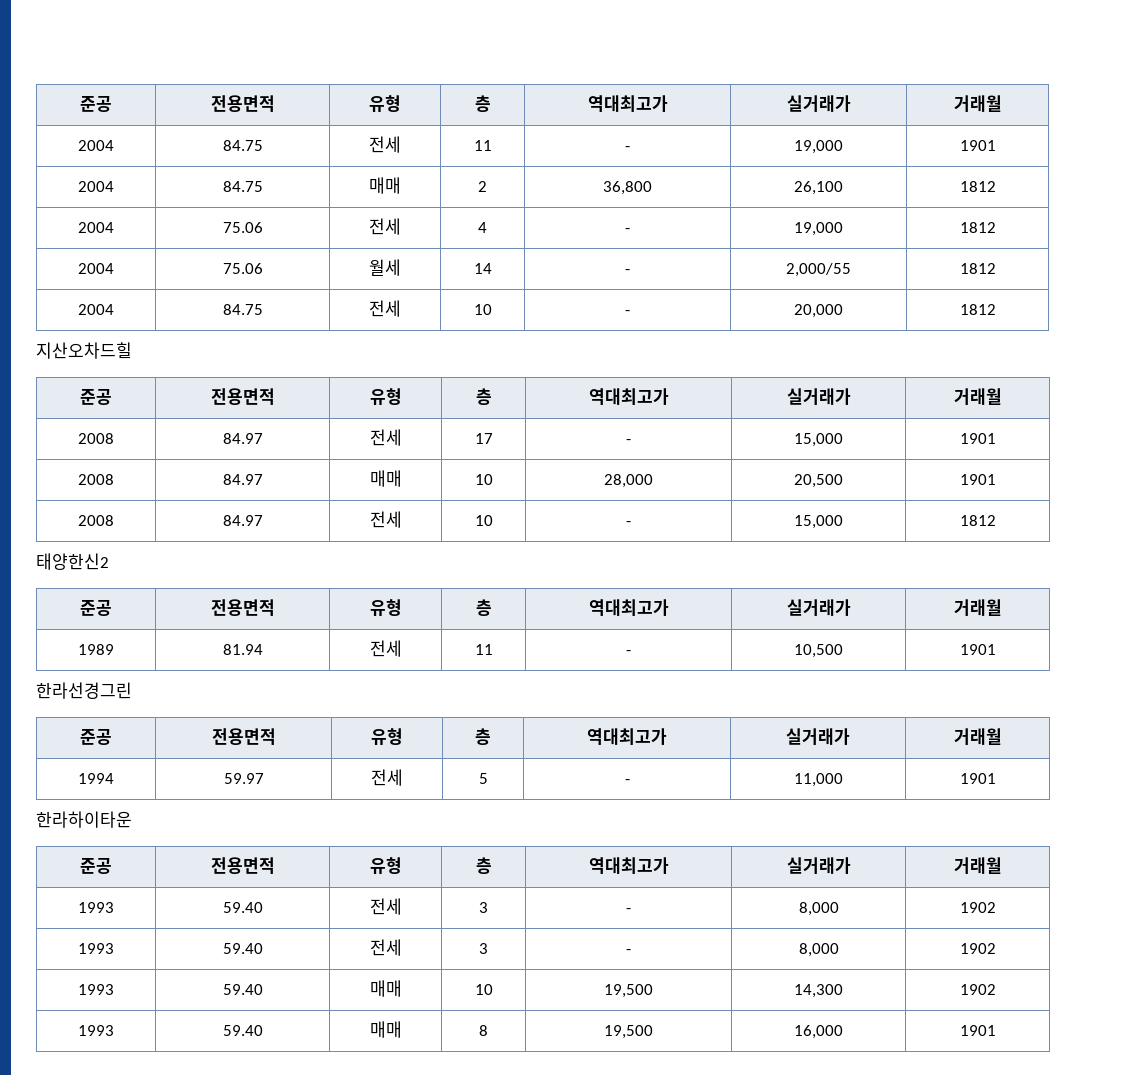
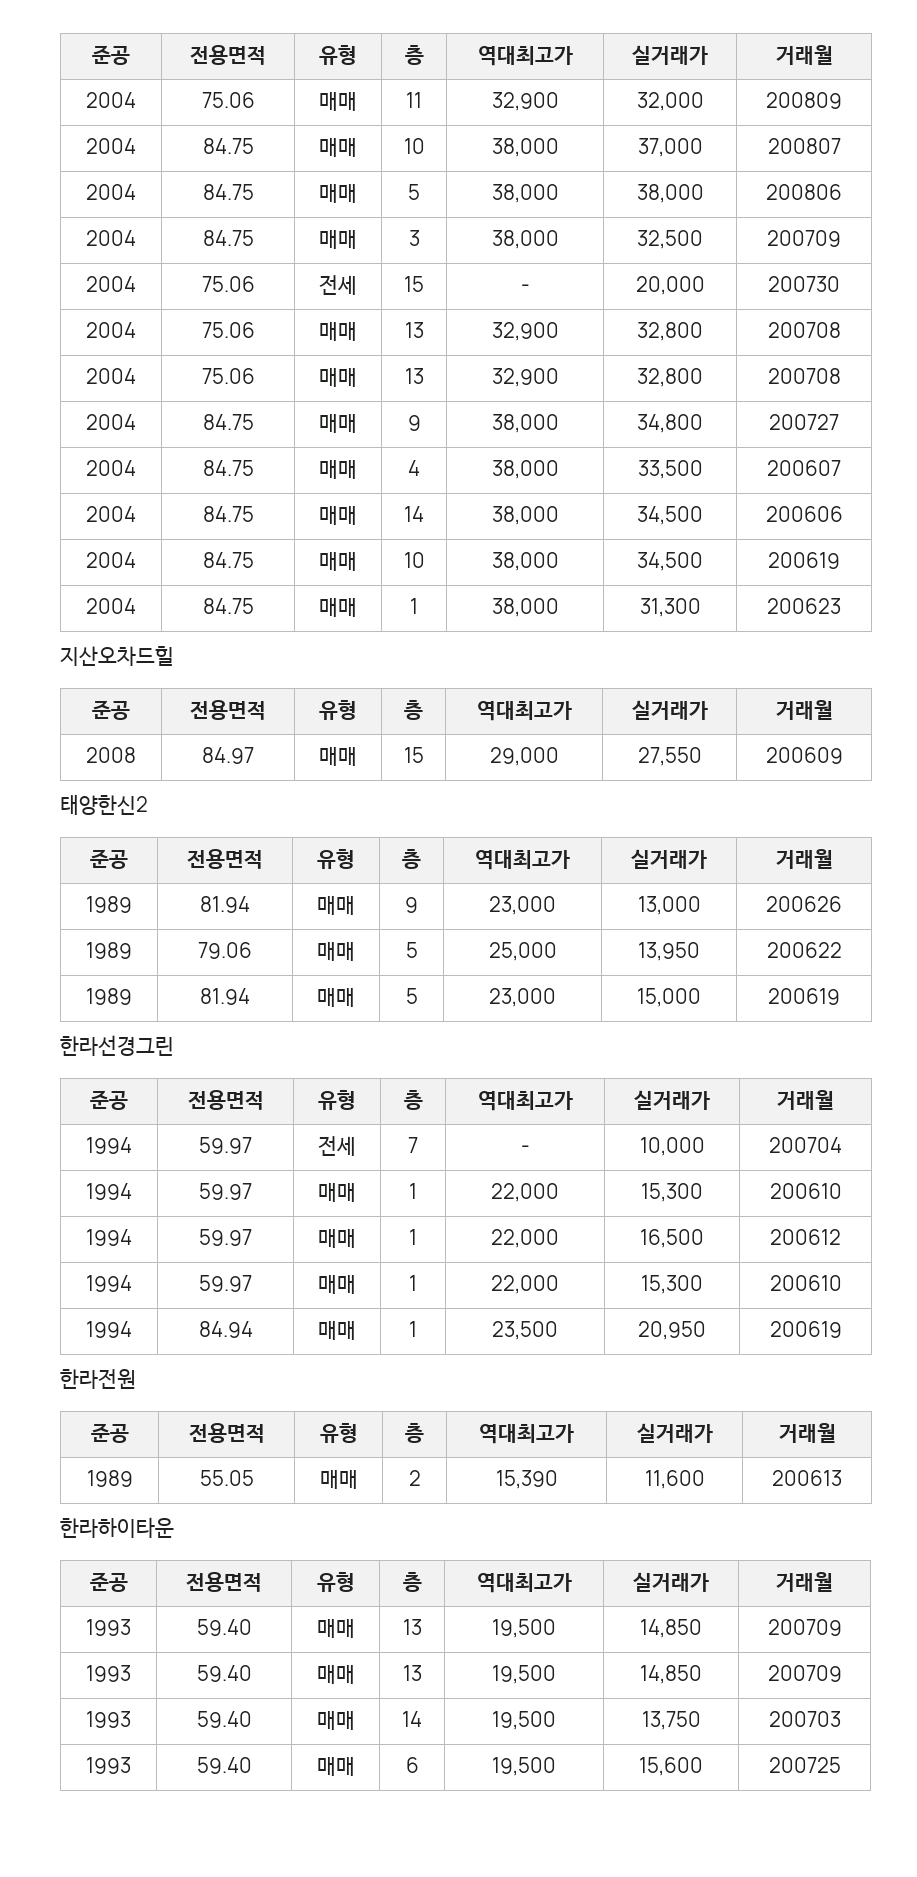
- 2004 | 84.75 | 전세 | 11 | - | 19,000 | 1901
- 2004 | 84.75 | 매매 | 2 | 36,800 | 26,100 | 1812
+ 2004 | 75.06 | 매매 | 11 | 32,900 | 32,000 | 200809
+ 2004 | 84.75 | 매매 | 10 | 38,000 | 37,000 | 200807
+ 2004 | 84.75 | 매매 | 5 | 38,000 | 38,000 | 200806
+ 2004 | 84.75 | 매매 | 3 | 38,000 | 32,500 | 200709
- 2004 | 75.06 | 전세 | 4 | - | 19,000 | 1812
- 2004 | 75.06 | 월세 | 14 | - | 2,000/55 | 1812
- 2004 | 84.75 | 전세 | 10 | - | 20,000 | 1812
+ 2004 | 75.06 | 전세 | 15 | - | 20,000 | 200730
+ 2004 | 75.06 | 매매 | 13 | 32,900 | 32,800 | 200708
+ 2004 | 75.06 | 매매 | 13 | 32,900 | 32,800 | 200708
+ 2004 | 84.75 | 매매 | 9 | 38,000 | 34,800 | 200727
+ 2004 | 84.75 | 매매 | 4 | 38,000 | 33,500 | 200607
+ 2004 | 84.75 | 매매 | 14 | 38,000 | 34,500 | 200606
+ 2004 | 84.75 | 매매 | 10 | 38,000 | 34,500 | 200619
+ 2004 | 84.75 | 매매 | 1 | 38,000 | 31,300 | 200623
- 2008 | 84.97 | 전세 | 17 | - | 15,000 | 1901
- 2008 | 84.97 | 매매 | 10 | 28,000 | 20,500 | 1901
- 2008 | 84.97 | 전세 | 10 | - | 15,000 | 1812
+ 2008 | 84.97 | 매매 | 15 | 29,000 | 27,550 | 200609
- 1989 | 81.94 | 전세 | 11 | - | 10,500 | 1901
+ 1989 | 81.94 | 매매 | 9 | 23,000 | 13,000 | 200626
+ 1989 | 79.06 | 매매 | 5 | 25,000 | 13,950 | 200622
+ 1989 | 81.94 | 매매 | 5 | 23,000 | 15,000 | 200619
- 1994 | 59.97 | 전세 | 5 | - | 11,000 | 1901
+ 1994 | 59.97 | 전세 | 7 | - | 10,000 | 200704
+ 1994 | 59.97 | 매매 | 1 | 22,000 | 15,300 | 200610
+ 1994 | 59.97 | 매매 | 1 | 22,000 | 16,500 | 200612
+ 1994 | 59.97 | 매매 | 1 | 22,000 | 15,300 | 200610
+ 1994 | 84.94 | 매매 | 1 | 23,500 | 20,950 | 200619
+ 한라전원
+ 준공 | 전용면적 | 유형 | 층 | 역대최고가 | 실거래가 | 거래월
+ 1989 | 55.05 | 매매 | 2 | 15,390 | 11,600 | 200613
  한라하이타운
  준공 | 전용면적 | 유형 | 층 | 역대최고가 | 실거래가 | 거래월
- 1993 | 59.40 | 전세 | 3 | - | 8,000 | 1902
- 1993 | 59.40 | 전세 | 3 | - | 8,000 | 1902
- 1993 | 59.40 | 매매 | 10 | 19,500 | 14,300 | 1902
- 1993 | 59.40 | 매매 | 8 | 19,500 | 16,000 | 1901
+ 1993 | 59.40 | 매매 | 13 | 19,500 | 14,850 | 200709
+ 1993 | 59.40 | 매매 | 13 | 19,500 | 14,850 | 200709
+ 1993 | 59.40 | 매매 | 14 | 19,500 | 13,750 | 200703
+ 1993 | 59.40 | 매매 | 6 | 19,500 | 15,600 | 200725

